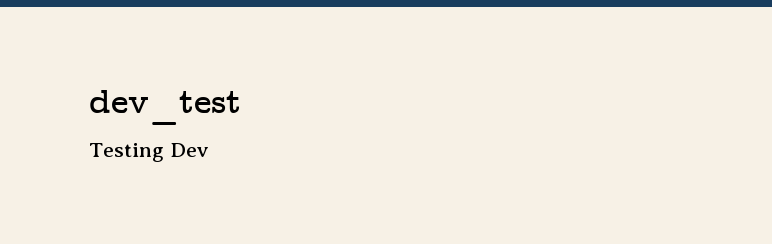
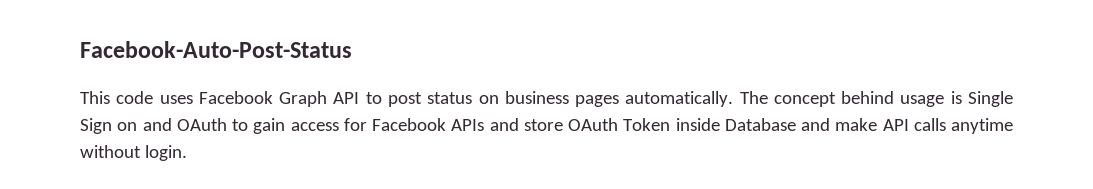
- dev_test
- Testing Dev
+ Facebook-Auto-Post-Status
+ This code uses Facebook Graph API to post status on business pages automatically. The concept behind usage is Single Sign on and OAuth to gain access for Facebook APIs and store OAuth Token inside Database and make API calls anytime without login.

